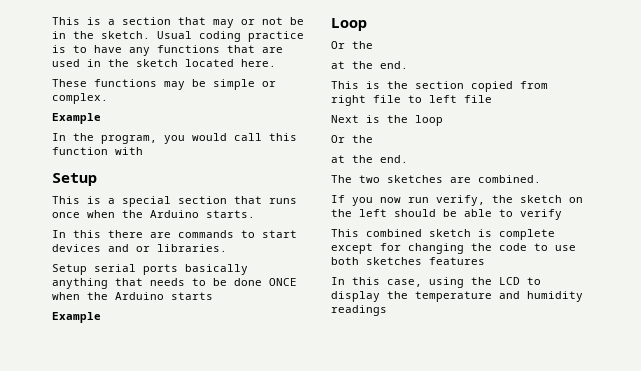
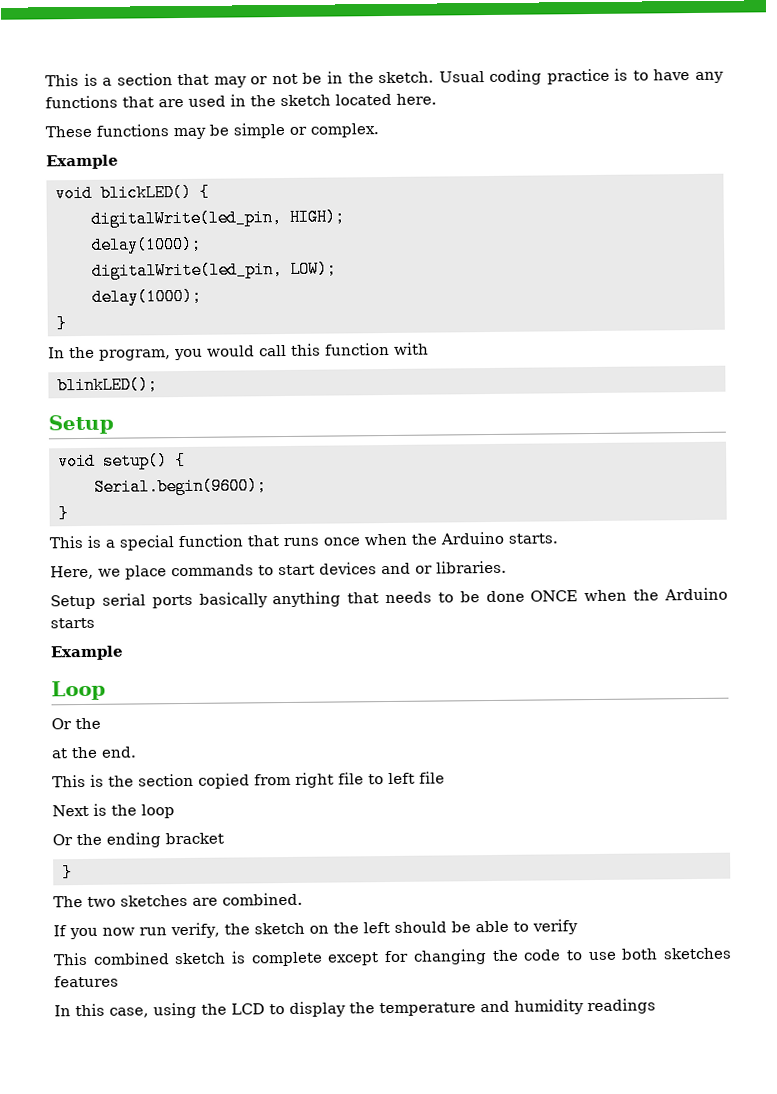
+ void blickLED() {
+ digitalWrite(led_pin, HIGH);
+ delay(1000);
+ digitalWrite(led_pin, LOW);
+ delay(1000);
+ }
  In the program, you would call this function with
+ blinkLED();
  Setup
+ void setup() {
+ Serial.begin(9600);
+ }
- This is a special section that runs once when the Arduino starts.
+ This is a special function that runs once when the Arduino starts.
- In this there are commands to start devices and or libraries.
+ Here, we place commands to start devices and or libraries.
  Next is the loop
- Or the
- at the end.
+ Or the ending bracket
+ }

